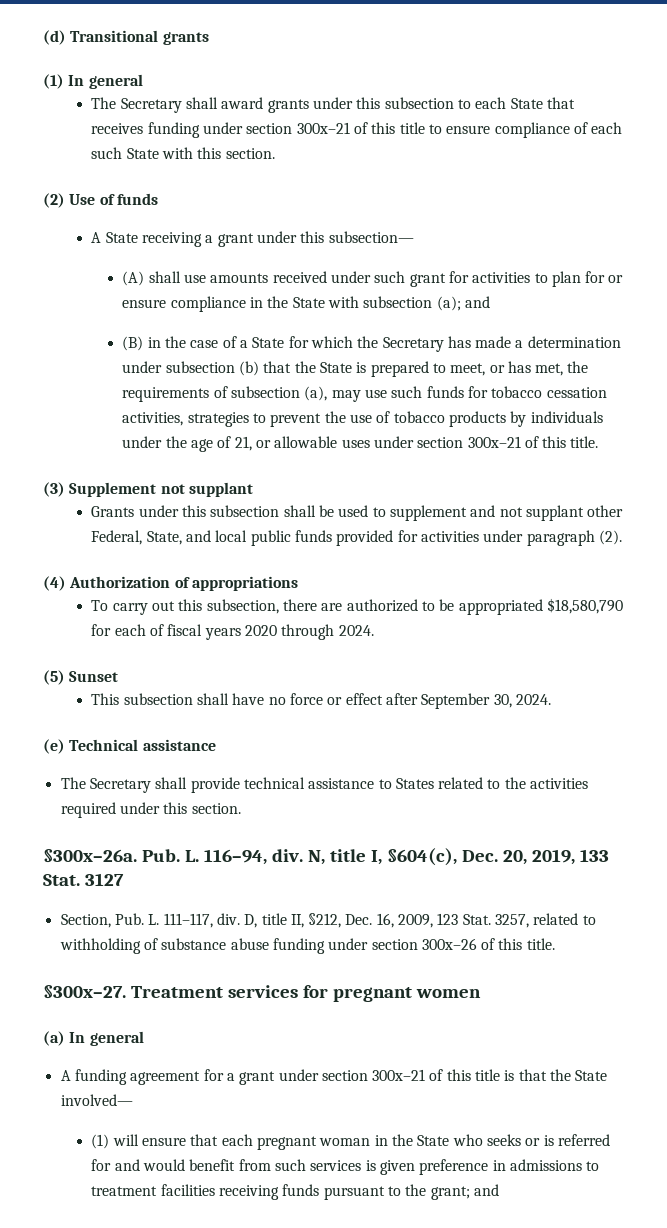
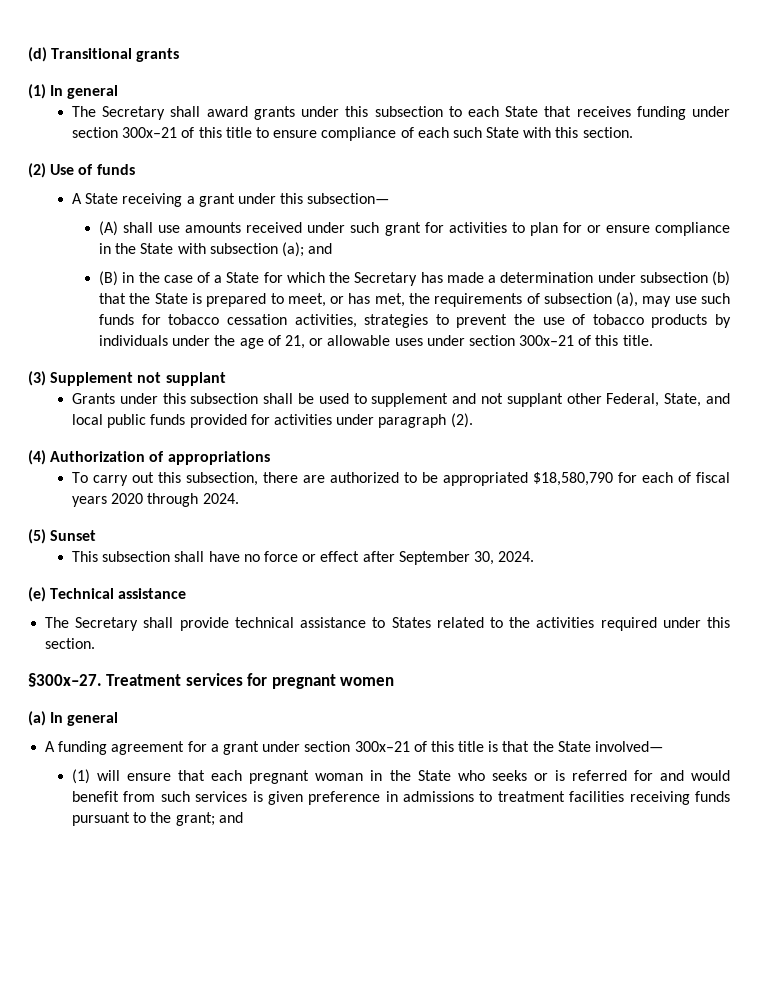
- §300x–26a. Pub. L. 116–94, div. N, title I, §604(c), Dec. 20, 2019, 133 Stat. 3127
- Section, Pub. L. 111–117, div. D, title II, §212, Dec. 16, 2009, 123 Stat. 3257, related to withholding of substance abuse funding under section 300x–26 of this title.

